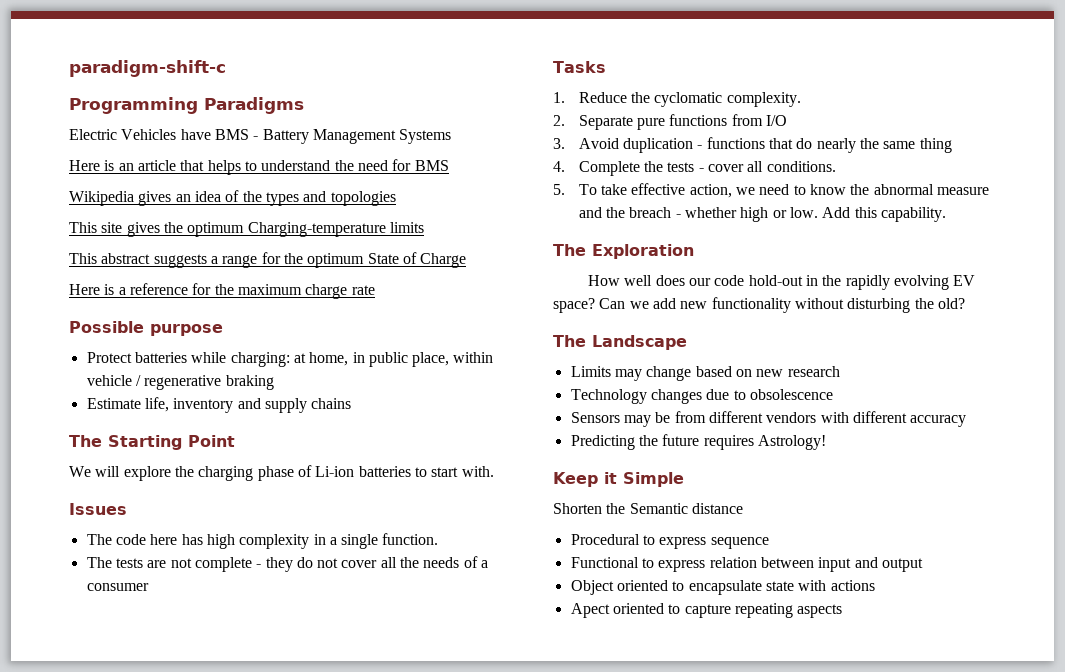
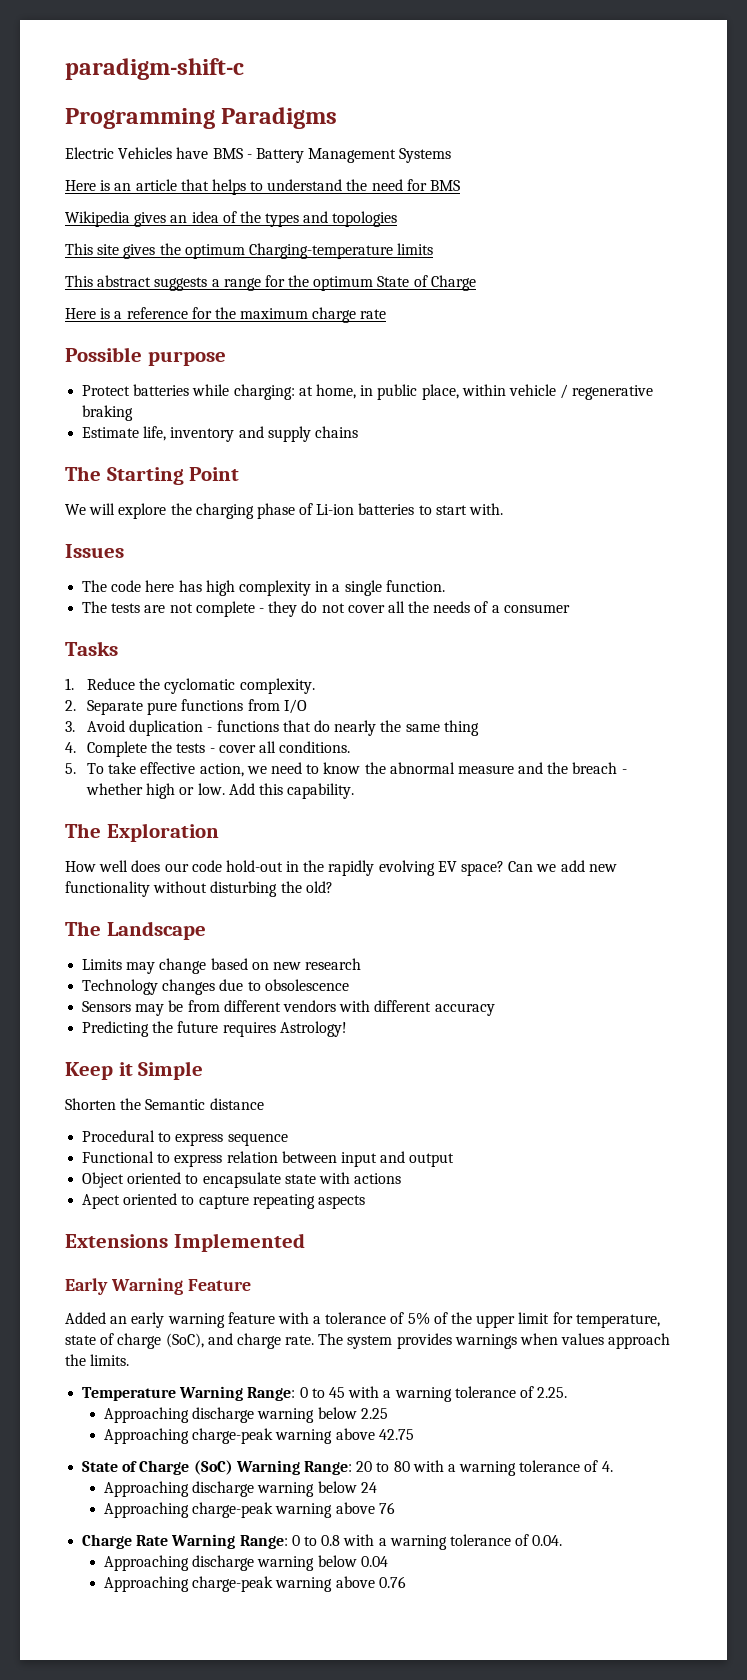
+ Extensions Implemented
+ Early Warning Feature
+ Added an early warning feature with a tolerance of 5% of the upper limit for temperature, state of charge (SoC), and charge rate. The system provides warnings when values approach the limits.
+ Temperature Warning Range: 0 to 45 with a warning tolerance of 2.25.
+ Approaching discharge warning below 2.25
+ Approaching charge-peak warning above 42.75
+ State of Charge (SoC) Warning Range: 20 to 80 with a warning tolerance of 4.
+ Approaching discharge warning below 24
+ Approaching charge-peak warning above 76
+ Charge Rate Warning Range: 0 to 0.8 with a warning tolerance of 0.04.
+ Approaching discharge warning below 0.04
+ Approaching charge-peak warning above 0.76

